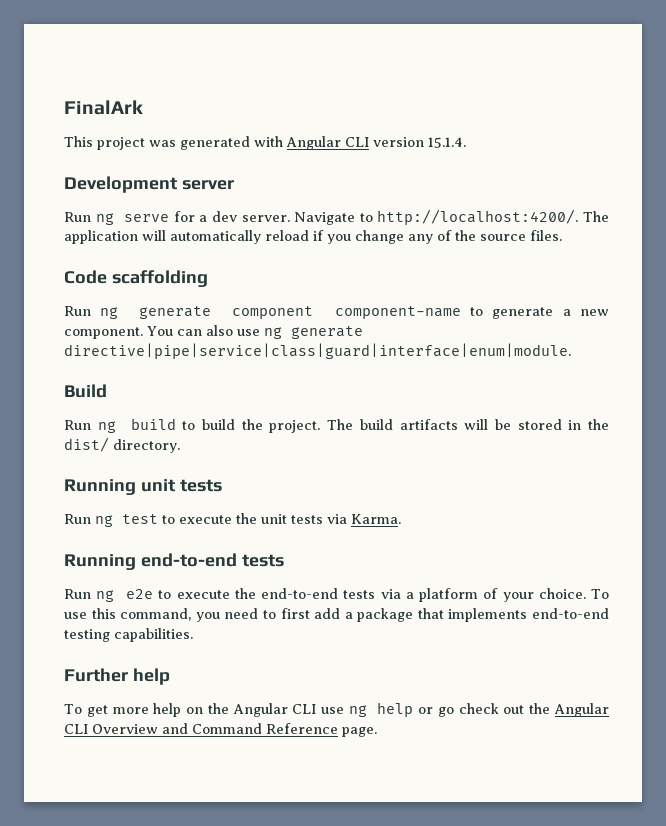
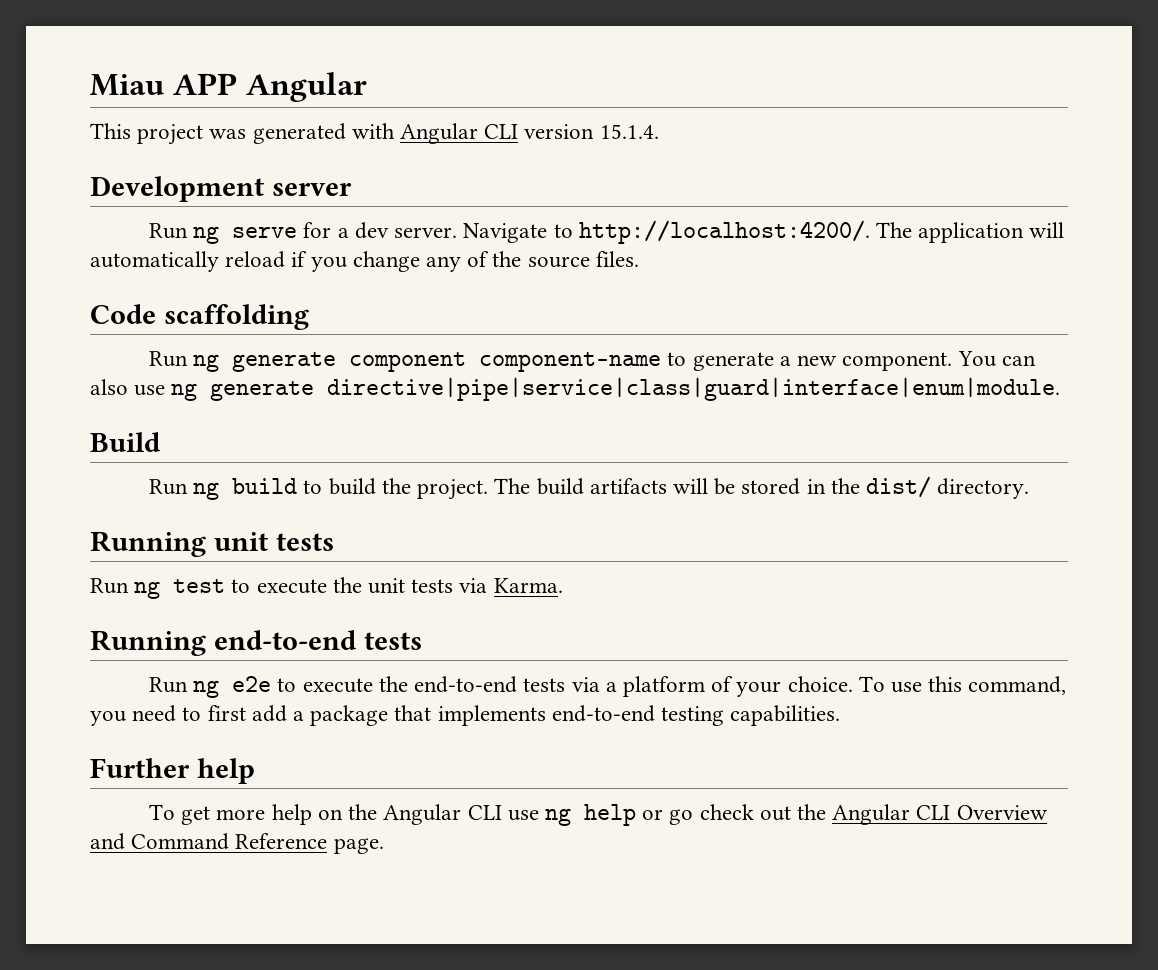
- FinalArk
+ Miau APP Angular

